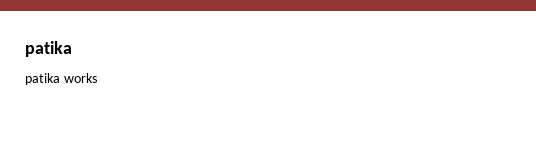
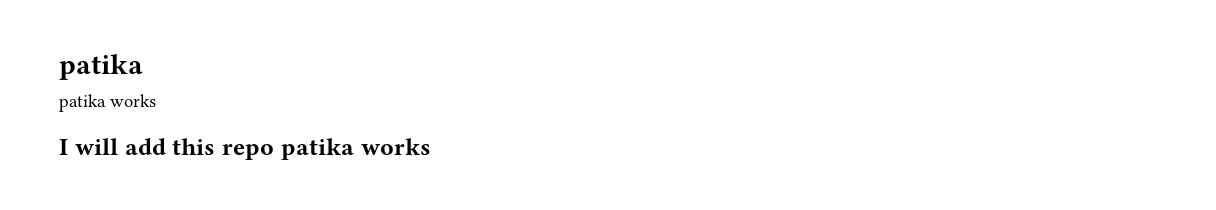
+ I will add this repo patika works

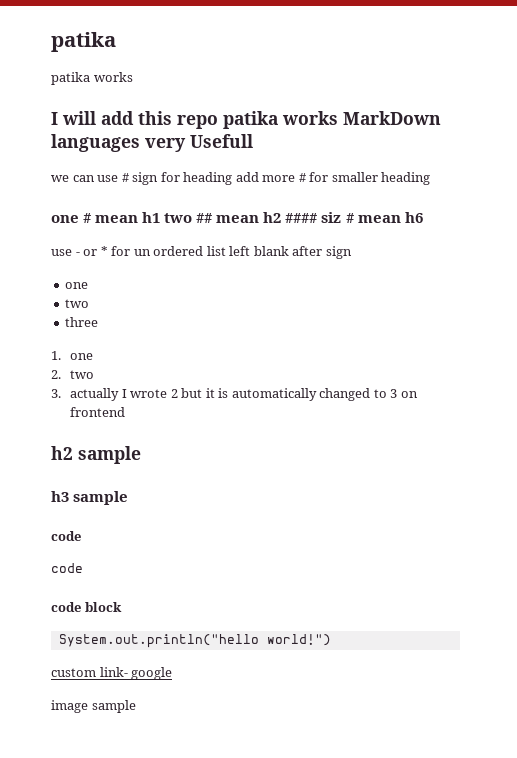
- I will add this repo patika works
+ I will add this repo patika works MarkDown languages very Usefull
+ we can use # sign for heading add more # for smaller heading
+ one # mean h1 two ## mean h2 #### siz # mean h6
+ use - or * for un ordered list left blank after sign
+ one
+ two
+ three
+ 1. one
+ 2. two
+ 3. actually I wrote 2 but it is automatically changed to 3 on frontend
+ h2 sample
+ h3 sample
+ code
+ code
+ code block
+ System.out.println("hello world!")
+ custom link- google
+ image sample

